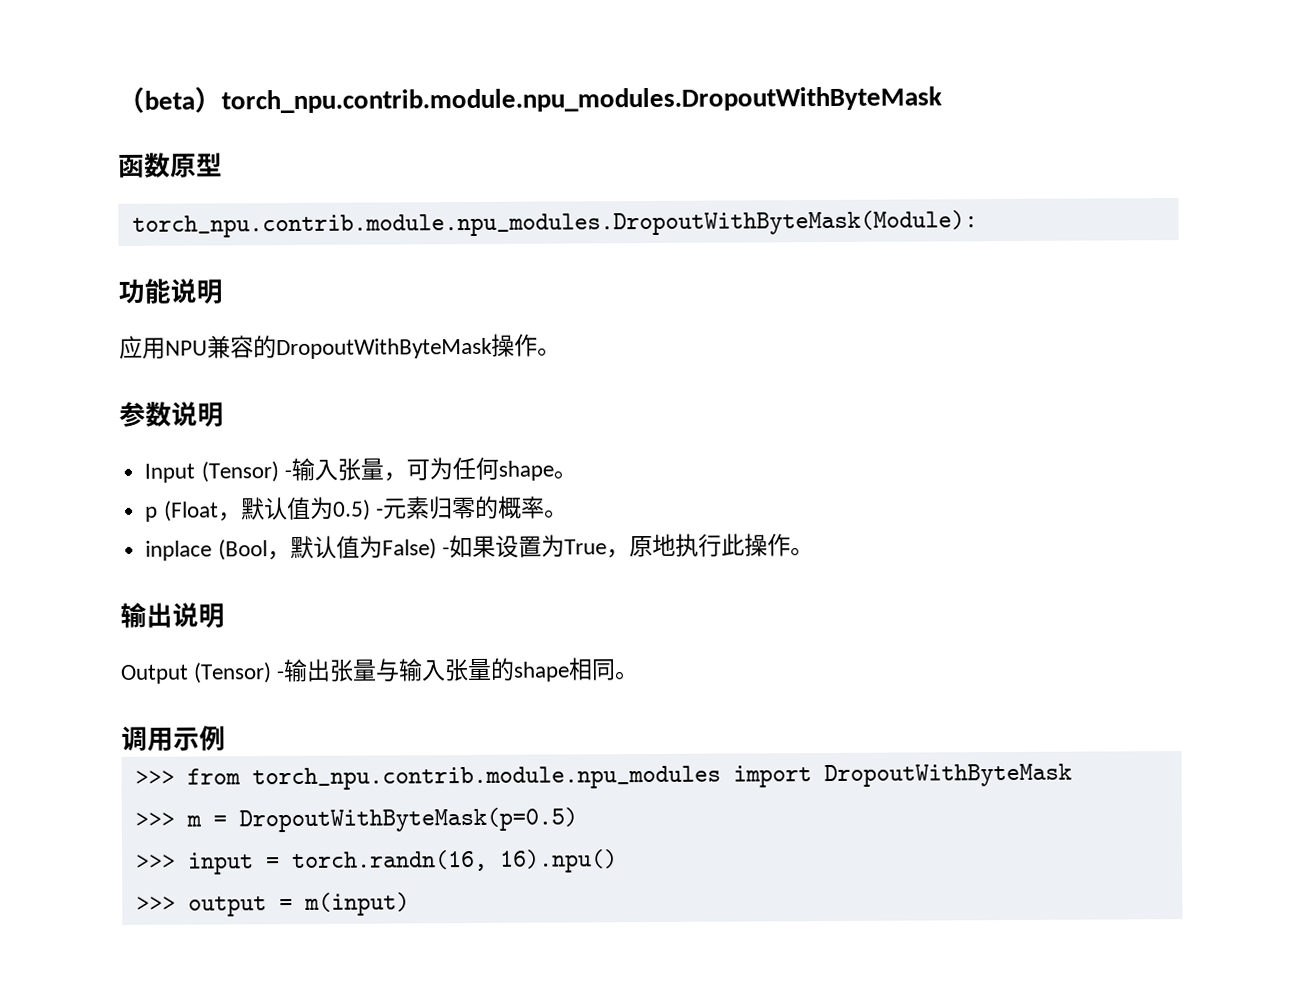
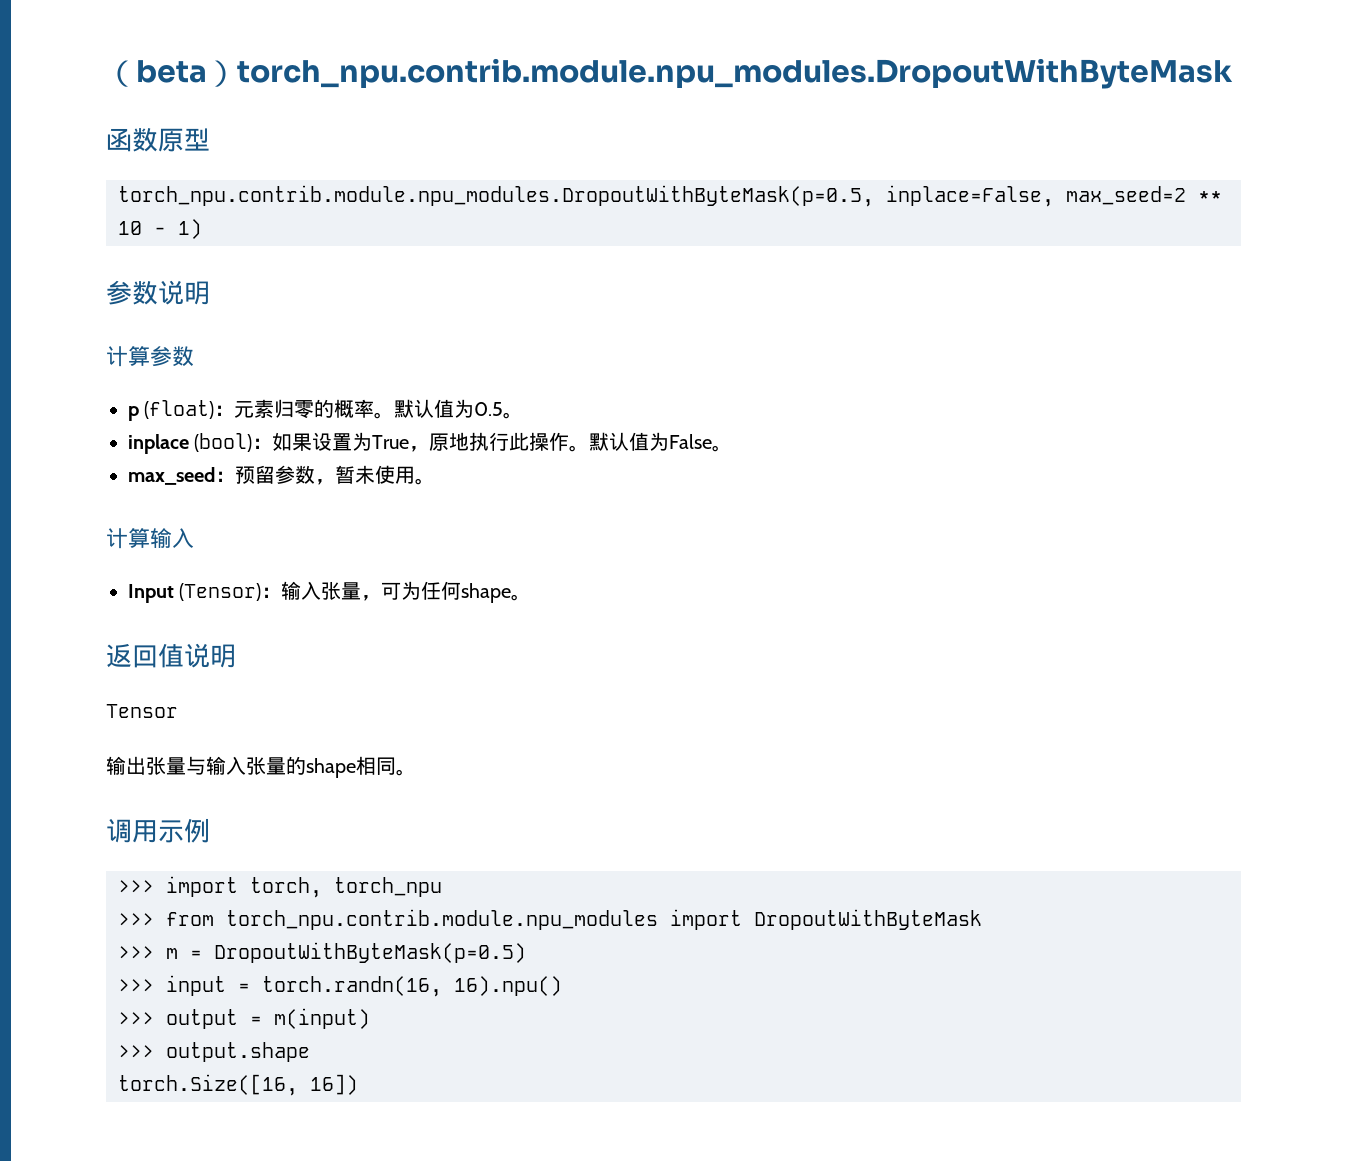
- torch_npu.contrib.module.npu_modules.DropoutWithByteMask(Module):
- 功能说明
- 应用NPU兼容的DropoutWithByteMask操作。
+ torch_npu.contrib.module.npu_modules.DropoutWithByteMask(p=0.5, inplace=False, max_seed=2 ** 10 - 1)
  参数说明
- Input (Tensor) -输入张量，可为任何shape。
- p (Float，默认值为0.5) -元素归零的概率。
- inplace (Bool，默认值为False) -如果设置为True，原地执行此操作。
- 输出说明
- Output (Tensor) -输出张量与输入张量的shape相同。
+ 计算参数
+ p (float)：元素归零的概率。默认值为0.5。
+ inplace (bool)：如果设置为True，原地执行此操作。默认值为False。
+ max_seed：预留参数，暂未使用。
+ 计算输入
+ Input (Tensor)：输入张量，可为任何shape。
+ 返回值说明
+ Tensor
+ 输出张量与输入张量的shape相同。
+ >>> import torch, torch_npu
+ >>> output.shape
+ torch.Size([16, 16])

